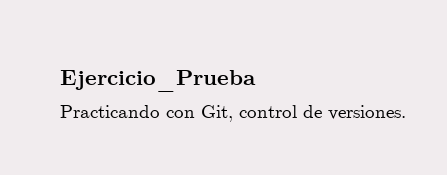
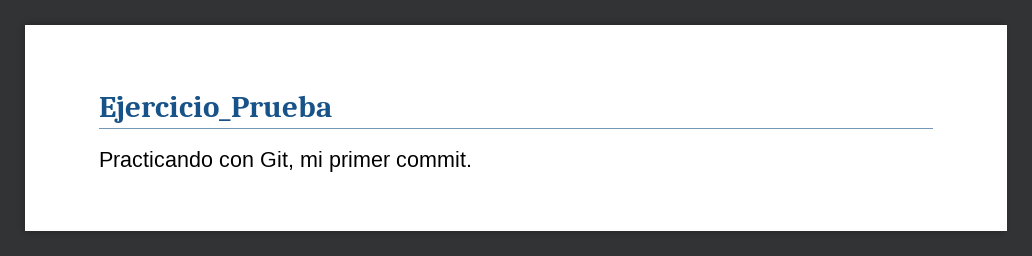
- Practicando con Git, control de versiones.
+ Practicando con Git, mi primer commit.

